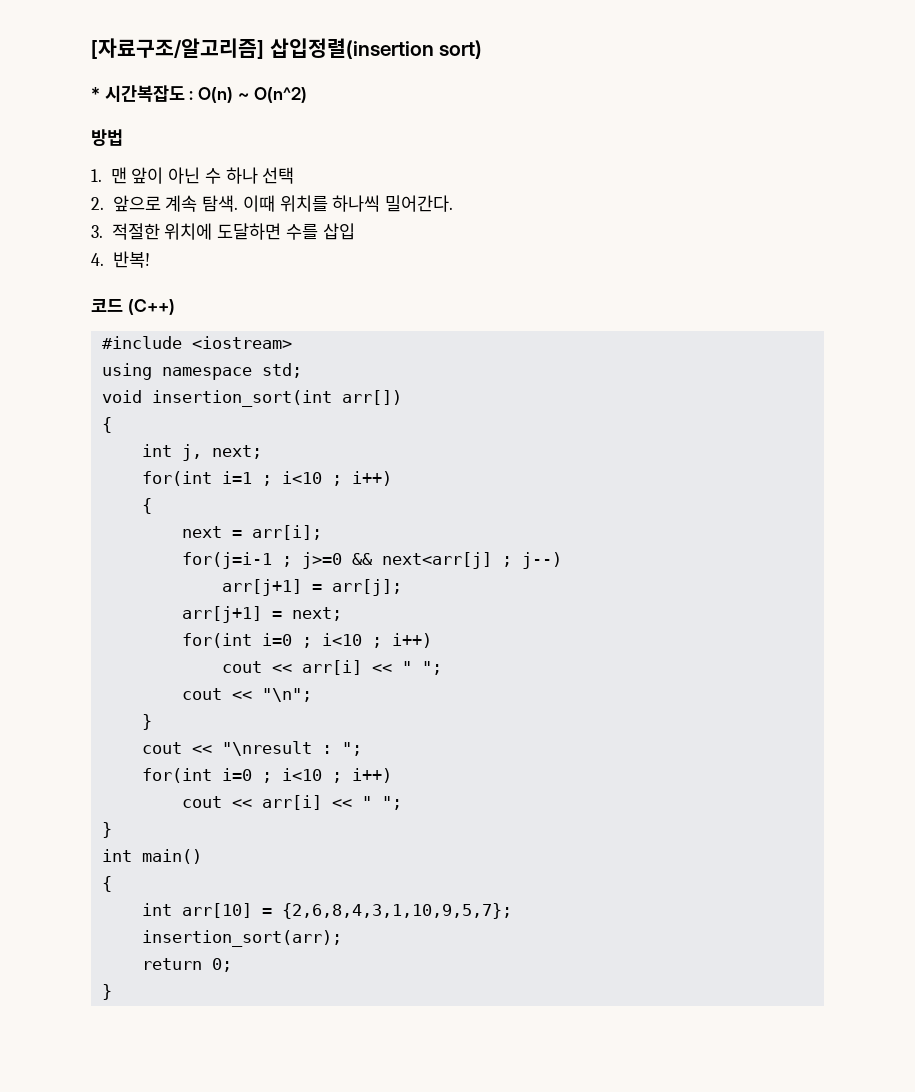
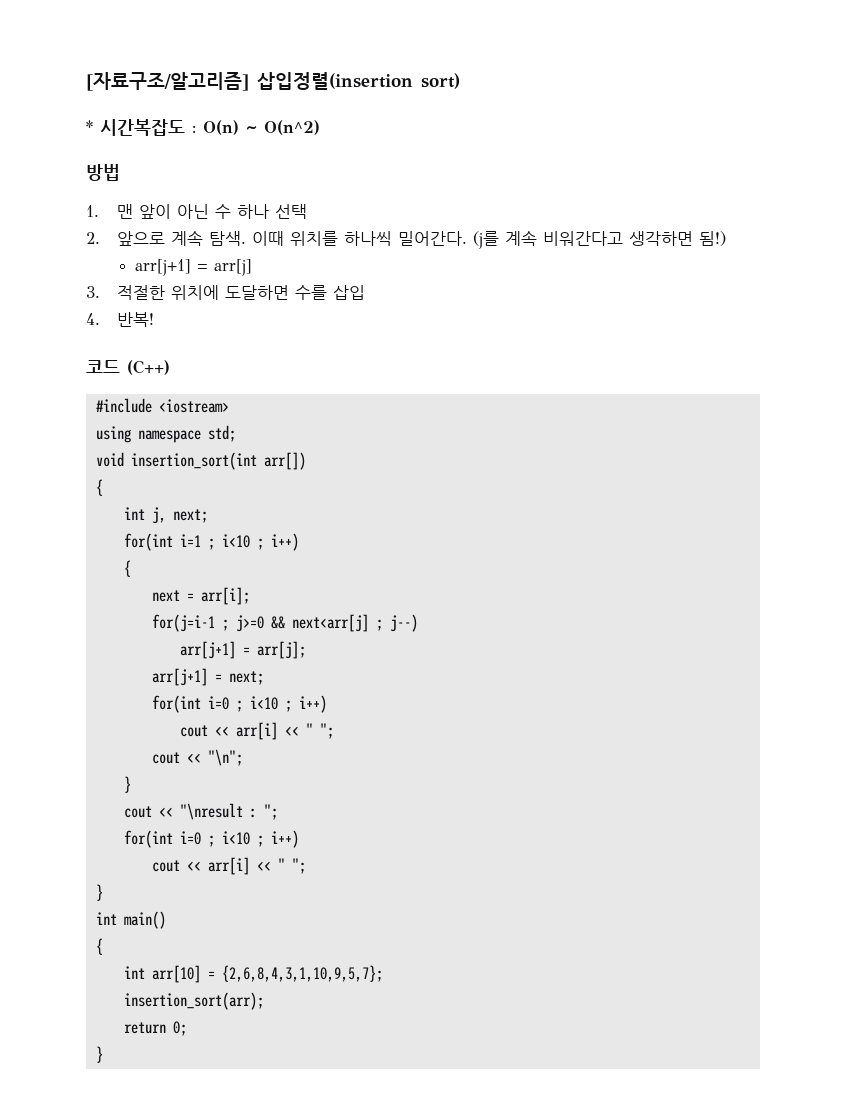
+ (j를 계속 비워간다고 생각하면 됨!)
+ arr[j+1] = arr[j]

